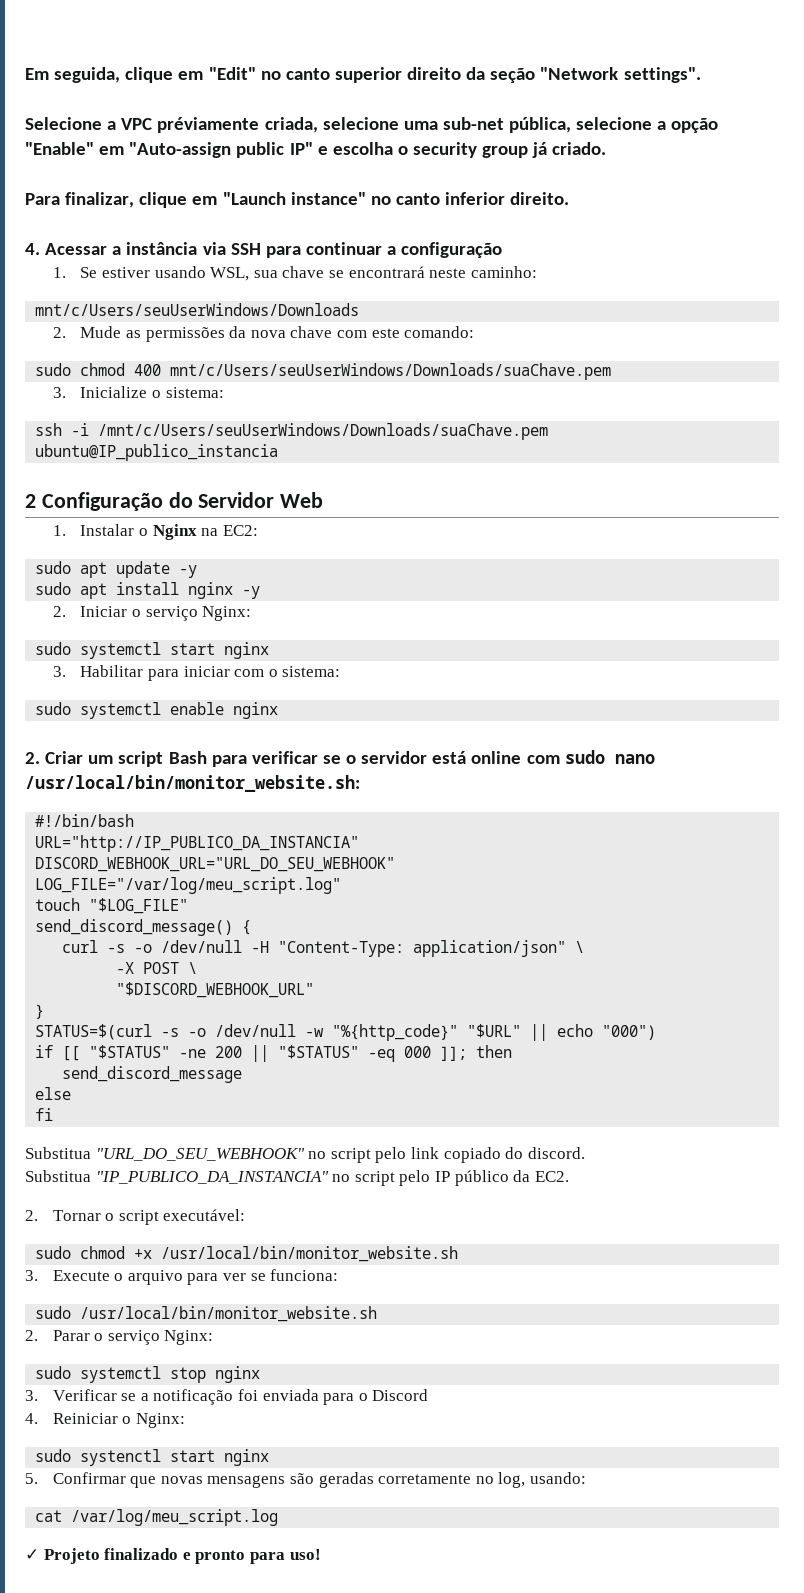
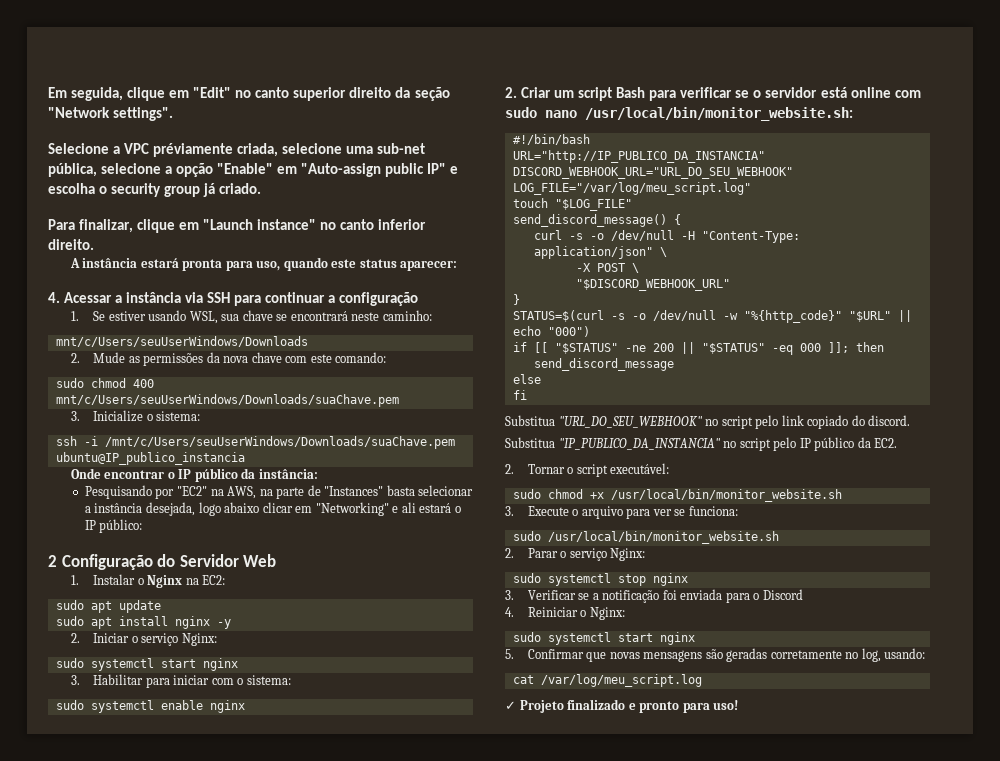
+ A instância estará pronta para uso, quando este status aparecer:
+ Onde encontrar o IP público da instância:
+ Pesquisando por "EC2" na AWS, na parte de "Instances" basta selecionar a instância desejada, logo abaixo clicar em "Networking" e ali estará o IP público:
- sudo apt update -y
+ sudo apt update
  4. Reiniciar o Nginx:
- sudo systenctl start nginx
+ sudo systemctl start nginx

